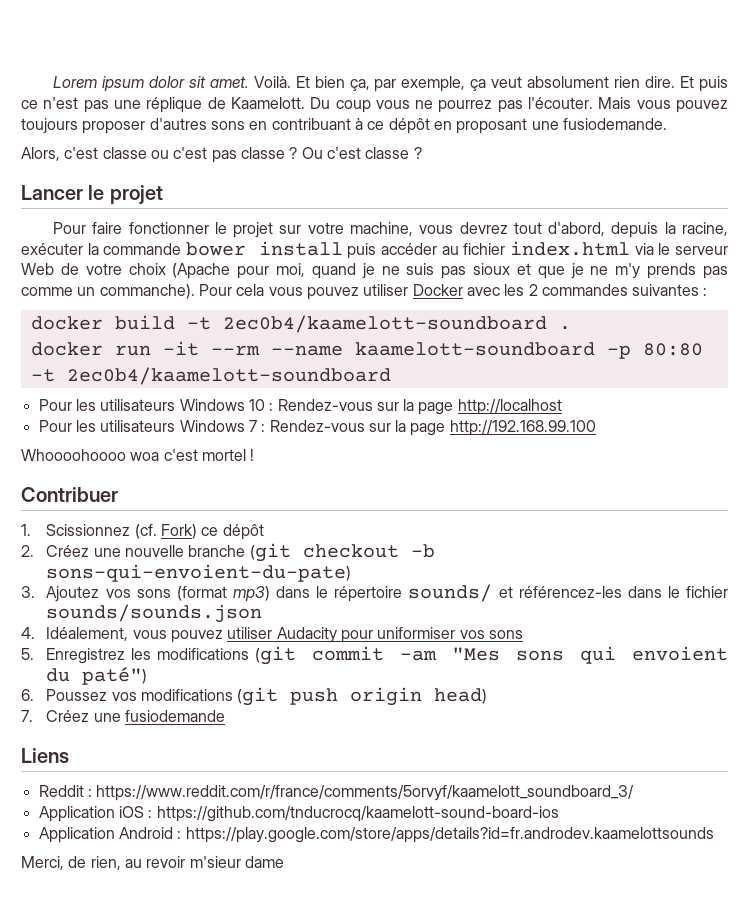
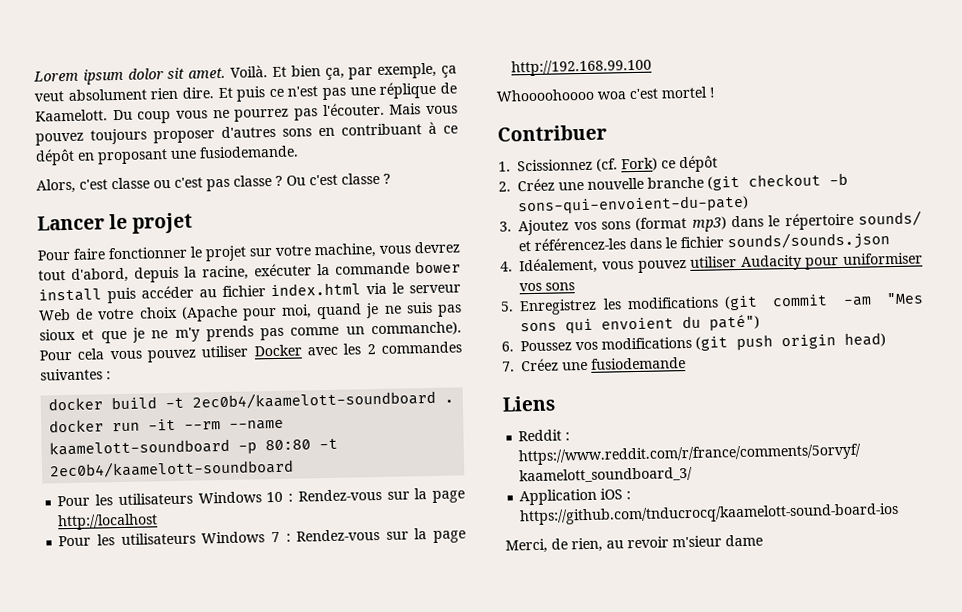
- Application Android : https://play.google.com/store/apps/details?id=fr.androdev.kaamelottsounds

